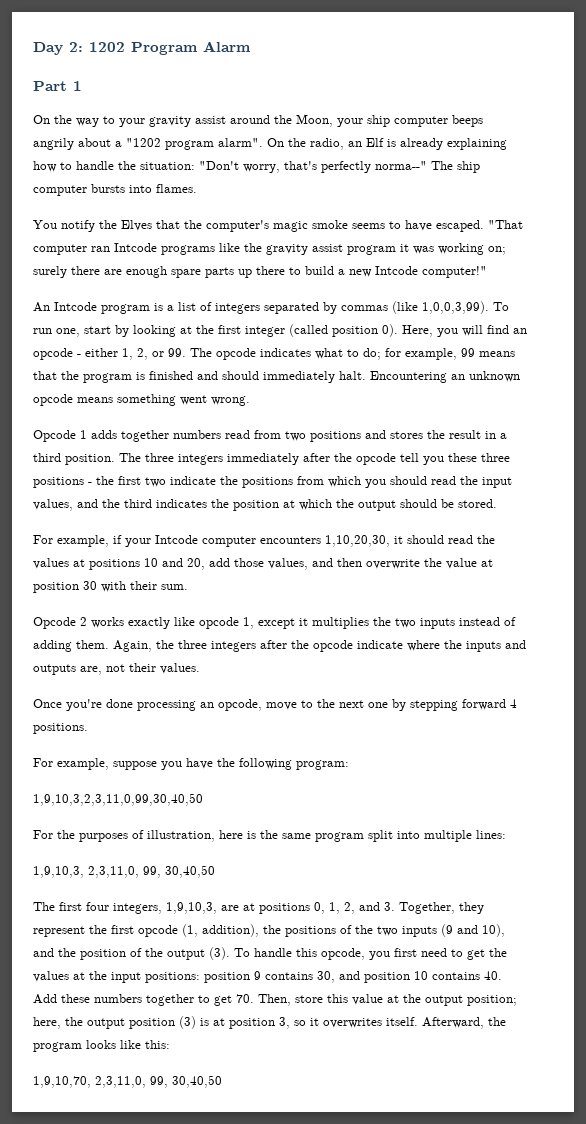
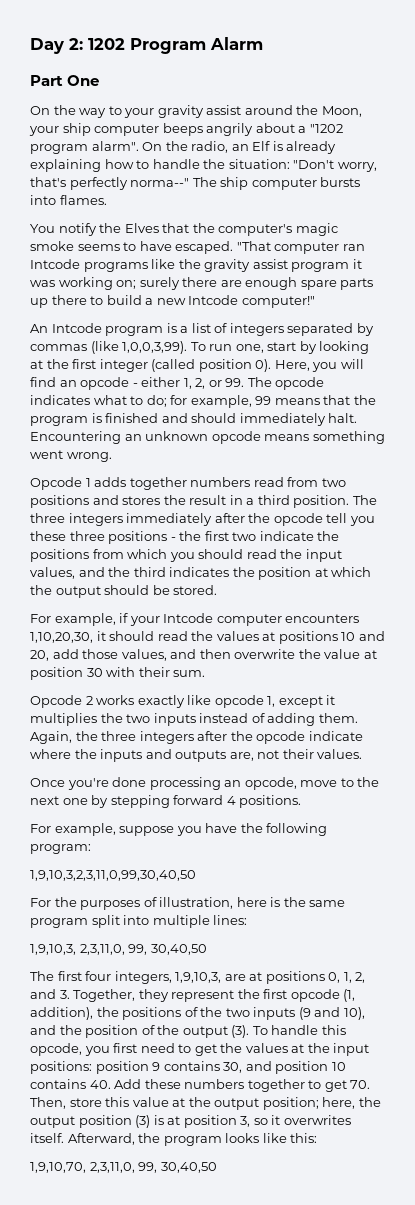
- Part 1
+ Part One

